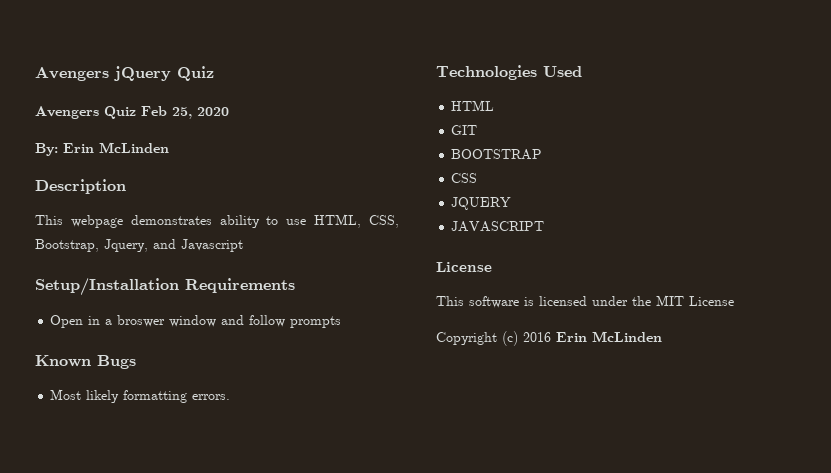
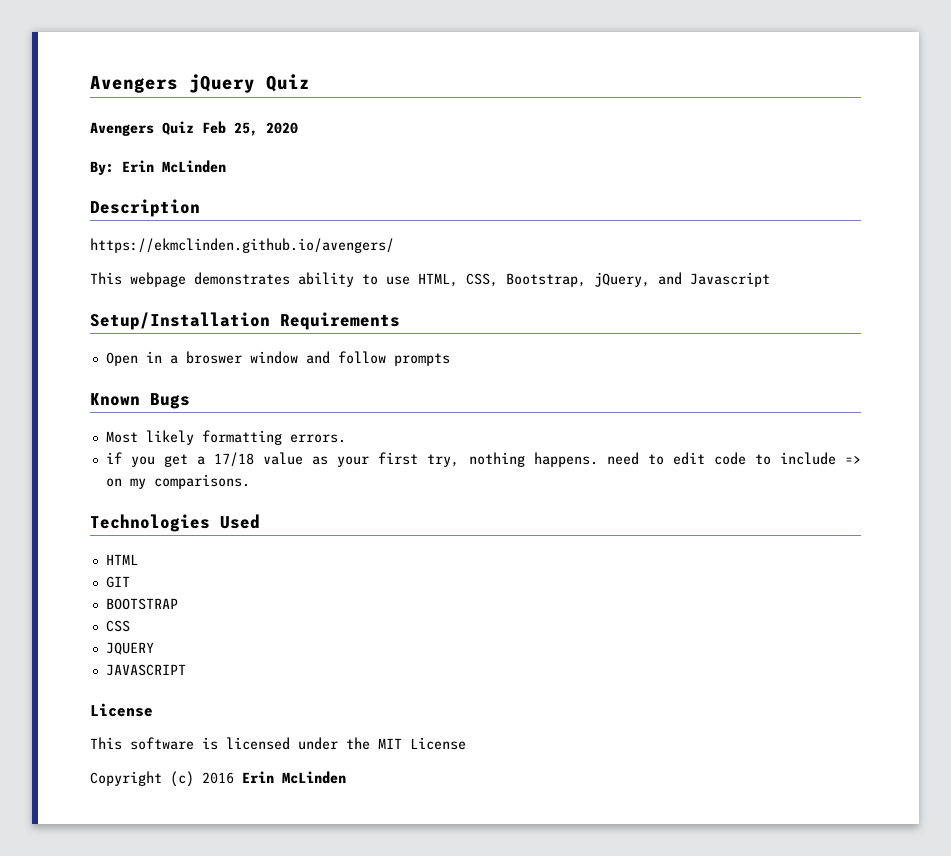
+ https://ekmclinden.github.io/avengers/
- This webpage demonstrates ability to use HTML, CSS, Bootstrap, Jquery, and Javascript
+ This webpage demonstrates ability to use HTML, CSS, Bootstrap, jQuery, and Javascript
+ if you get a 17/18 value as your first try, nothing happens. need to edit code to include => on my comparisons.

